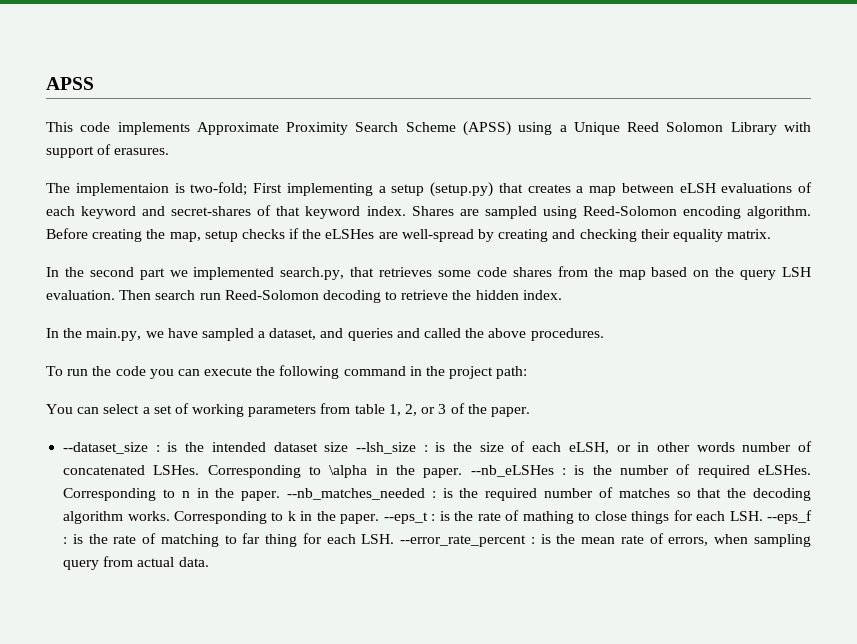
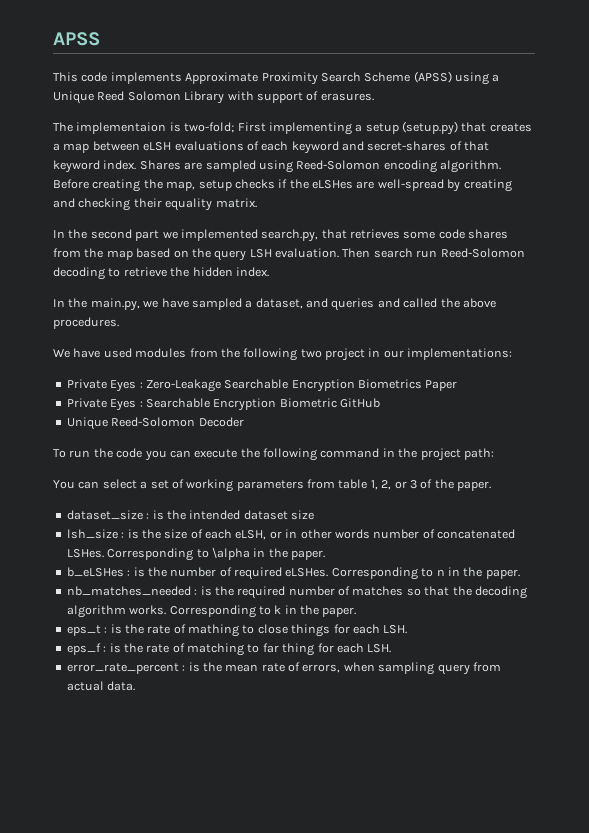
+ We have used modules from the following two project in our implementations:
+ Private Eyes : Zero-Leakage Searchable Encryption Biometrics Paper
+ Private Eyes : Searchable Encryption Biometric GitHub
+ Unique Reed-Solomon Decoder
- --dataset_size : is the intended dataset size --lsh_size : is the size of each eLSH, or in other words number of concatenated LSHes.
+ dataset_size : is the intended dataset size
+ lsh_size : is the size of each eLSH, or in other words number of concatenated LSHes.
- Corresponding to \alpha in the paper. --nb_eLSHes : is the number of required eLSHes.
+ Corresponding to \alpha in the paper.
+ b_eLSHes : is the number of required eLSHes.
- Corresponding to n in the paper. --nb_matches_needed : is the required number of matches so that the decoding algorithm works.
+ Corresponding to n in the paper.
+ nb_matches_needed : is the required number of matches so that the decoding algorithm works.
- Corresponding to k in the paper. --eps_t : is the rate of mathing to close things for each LSH. --eps_f : is the rate of matching to far thing for each LSH. --error_rate_percent : is the mean rate of errors, when sampling query from actual data.
+ Corresponding to k in the paper.
+ eps_t : is the rate of mathing to close things for each LSH.
+ eps_f : is the rate of matching to far thing for each LSH.
+ error_rate_percent : is the mean rate of errors, when sampling query from actual data.

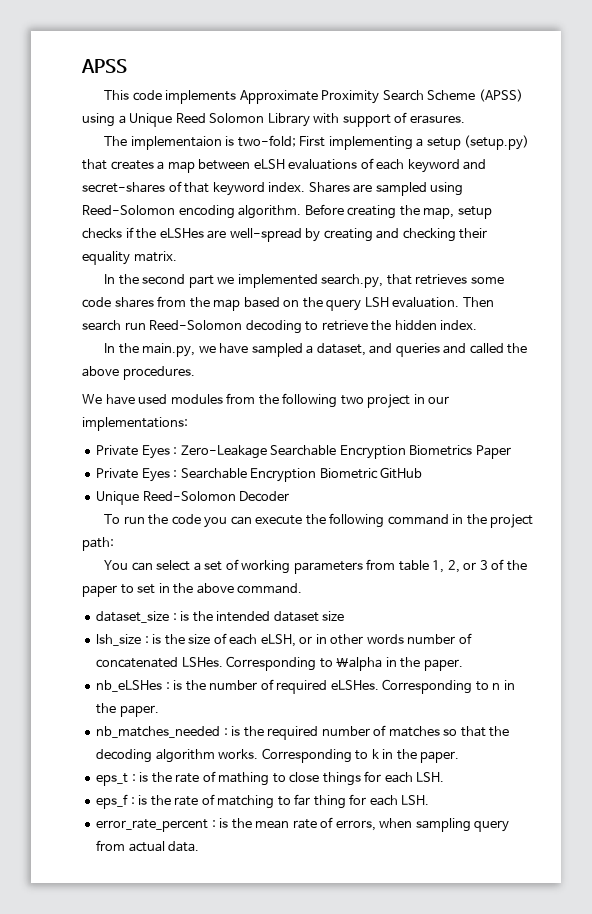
- You can select a set of working parameters from table 1, 2, or 3 of the paper.
+ You can select a set of working parameters from table 1, 2, or 3 of the paper to set in the above command.
- b_eLSHes : is the number of required eLSHes.
+ nb_eLSHes : is the number of required eLSHes.

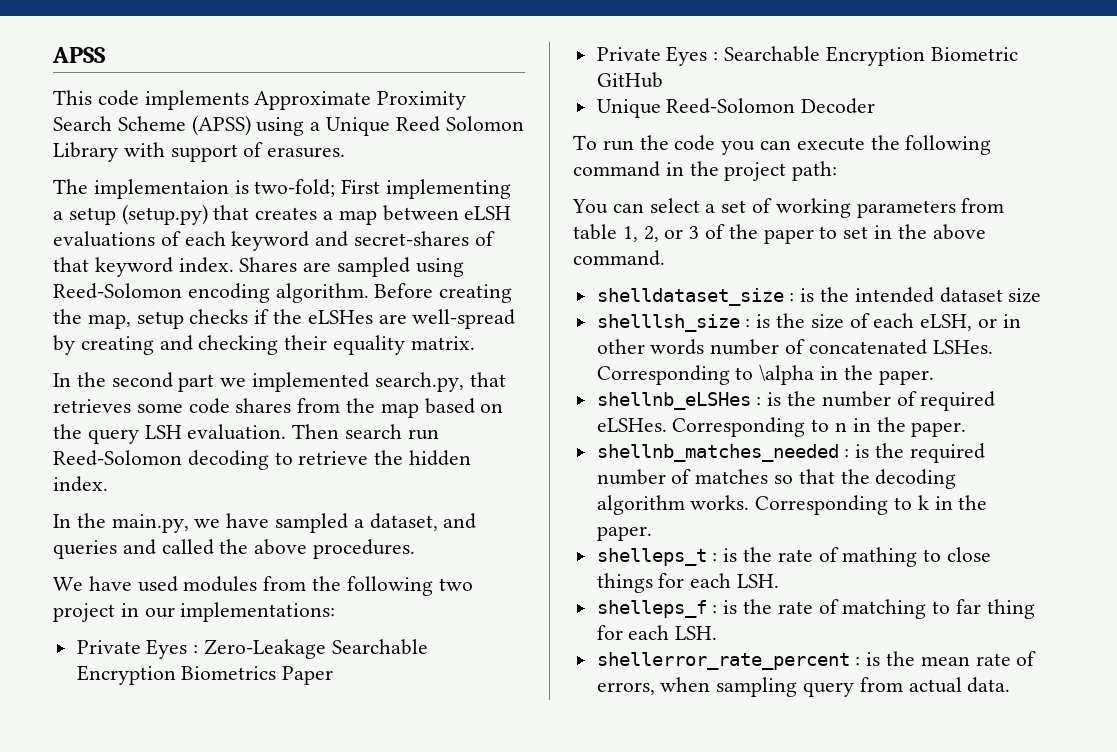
- dataset_size : is the intended dataset size
+ shelldataset_size : is the intended dataset size
- lsh_size : is the size of each eLSH, or in other words number of concatenated LSHes.
+ shelllsh_size : is the size of each eLSH, or in other words number of concatenated LSHes.
- nb_eLSHes : is the number of required eLSHes.
+ shellnb_eLSHes : is the number of required eLSHes.
- nb_matches_needed : is the required number of matches so that the decoding algorithm works.
+ shellnb_matches_needed : is the required number of matches so that the decoding algorithm works.
- eps_t : is the rate of mathing to close things for each LSH.
+ shelleps_t : is the rate of mathing to close things for each LSH.
- eps_f : is the rate of matching to far thing for each LSH.
+ shelleps_f : is the rate of matching to far thing for each LSH.
- error_rate_percent : is the mean rate of errors, when sampling query from actual data.
+ shellerror_rate_percent : is the mean rate of errors, when sampling query from actual data.

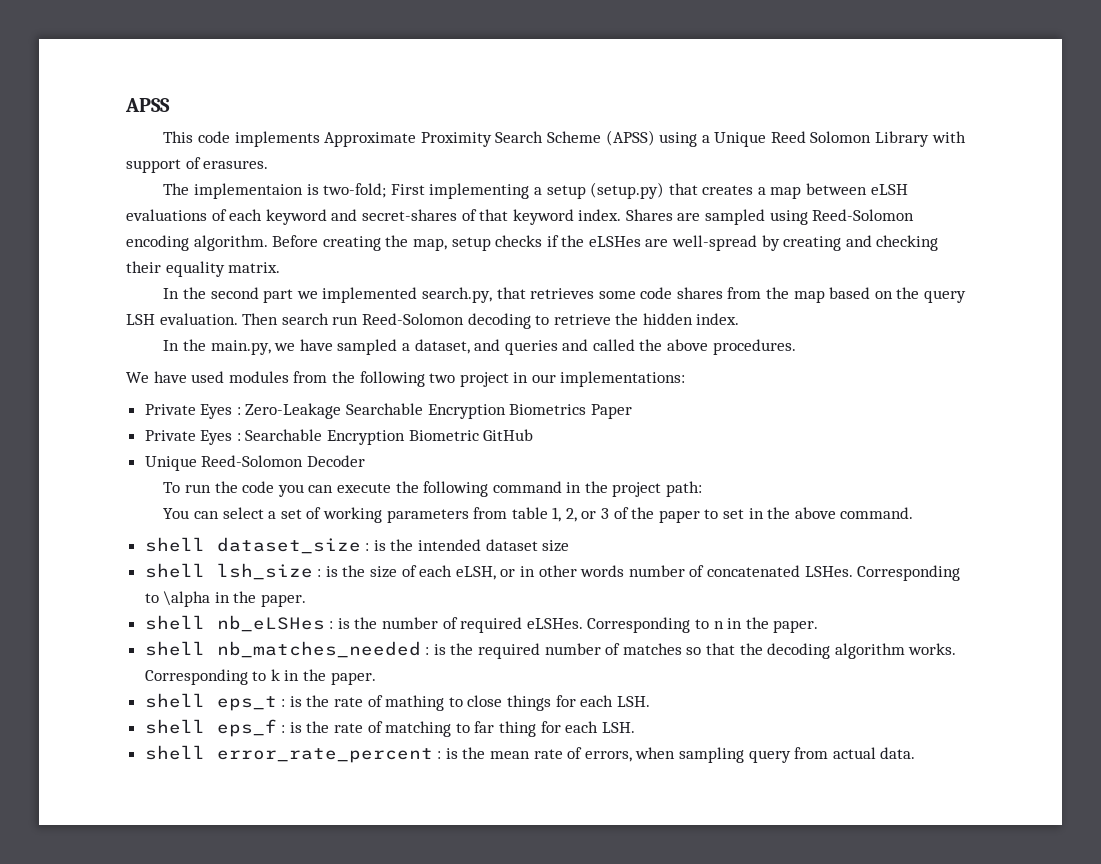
- shelldataset_size : is the intended dataset size
+ shell dataset_size : is the intended dataset size
- shelllsh_size : is the size of each eLSH, or in other words number of concatenated LSHes.
+ shell lsh_size : is the size of each eLSH, or in other words number of concatenated LSHes.
- shellnb_eLSHes : is the number of required eLSHes.
+ shell nb_eLSHes : is the number of required eLSHes.
- shellnb_matches_needed : is the required number of matches so that the decoding algorithm works.
+ shell nb_matches_needed : is the required number of matches so that the decoding algorithm works.
- shelleps_t : is the rate of mathing to close things for each LSH.
+ shell eps_t : is the rate of mathing to close things for each LSH.
- shelleps_f : is the rate of matching to far thing for each LSH.
+ shell eps_f : is the rate of matching to far thing for each LSH.
- shellerror_rate_percent : is the mean rate of errors, when sampling query from actual data.
+ shell error_rate_percent : is the mean rate of errors, when sampling query from actual data.

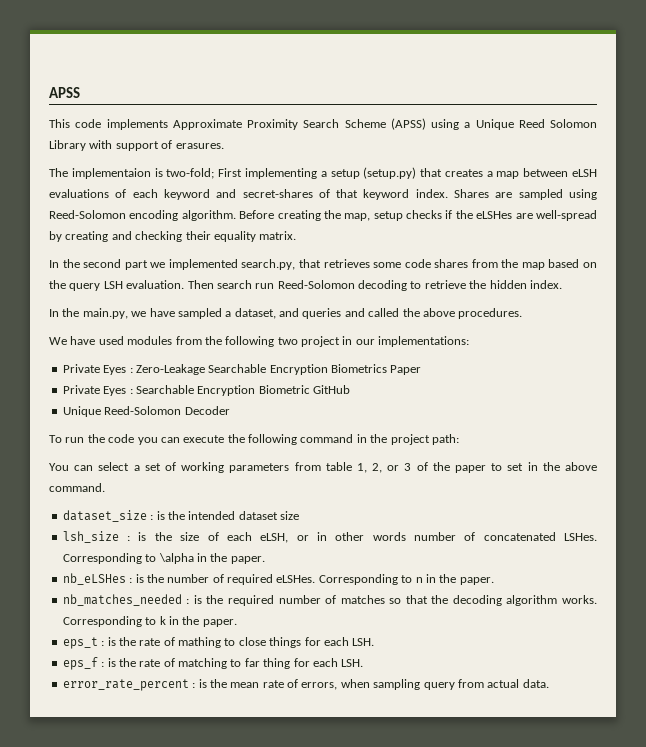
- shell dataset_size : is the intended dataset size
+ dataset_size : is the intended dataset size
- shell lsh_size : is the size of each eLSH, or in other words number of concatenated LSHes.
+ lsh_size : is the size of each eLSH, or in other words number of concatenated LSHes.
- shell nb_eLSHes : is the number of required eLSHes.
+ nb_eLSHes : is the number of required eLSHes.
- shell nb_matches_needed : is the required number of matches so that the decoding algorithm works.
+ nb_matches_needed : is the required number of matches so that the decoding algorithm works.
- shell eps_t : is the rate of mathing to close things for each LSH.
+ eps_t : is the rate of mathing to close things for each LSH.
- shell eps_f : is the rate of matching to far thing for each LSH.
+ eps_f : is the rate of matching to far thing for each LSH.
- shell error_rate_percent : is the mean rate of errors, when sampling query from actual data.
+ error_rate_percent : is the mean rate of errors, when sampling query from actual data.

